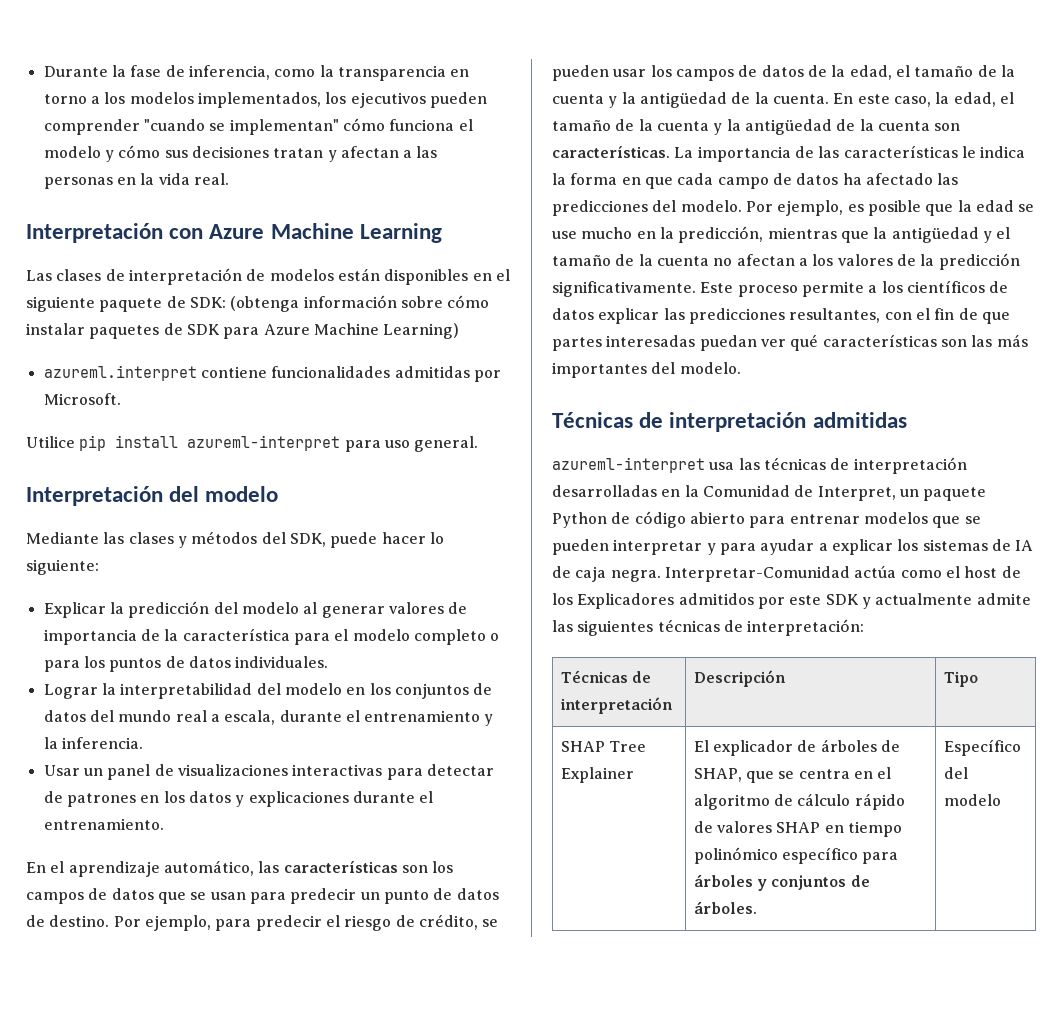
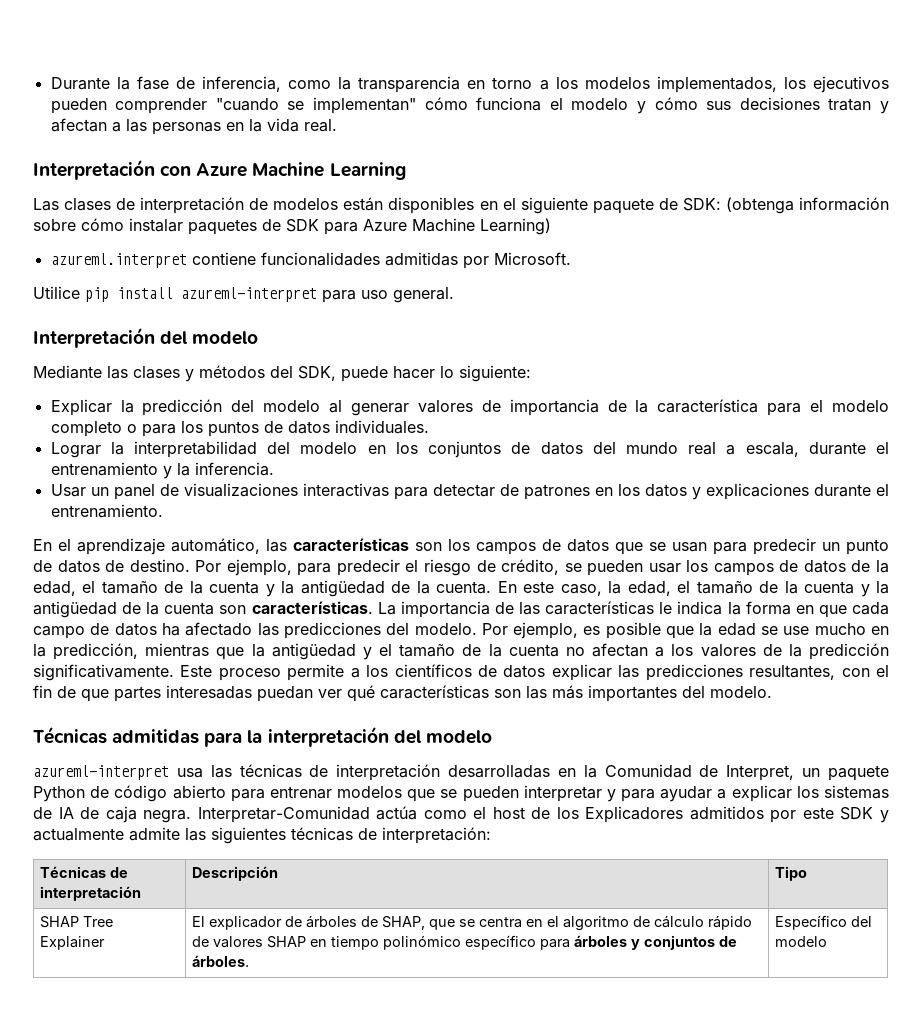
- Técnicas de interpretación admitidas
+ Técnicas admitidas para la interpretación del modelo

